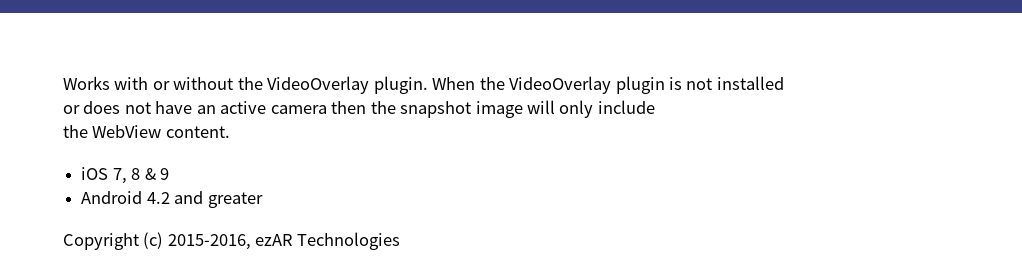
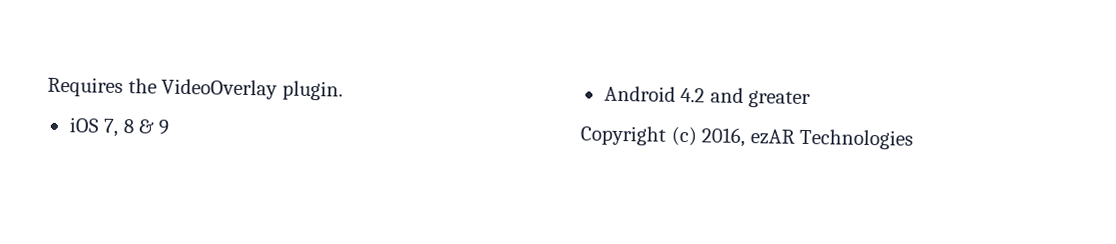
- Works with or without the VideoOverlay plugin. When the VideoOverlay plugin is not installed
- or does not have an active camera then the snapshot image will only include
- the WebView content.
+ Requires the VideoOverlay plugin.
- Copyright (c) 2015-2016, ezAR Technologies
+ Copyright (c) 2016, ezAR Technologies

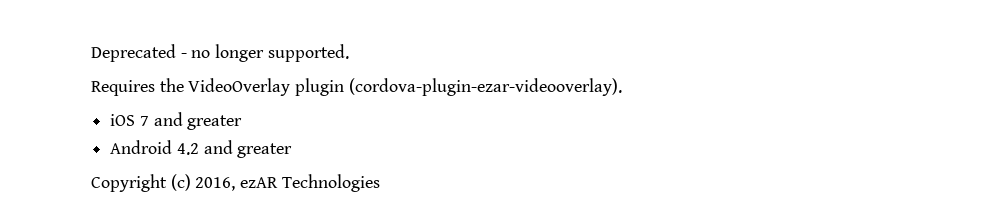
+ Deprecated - no longer supported.
- Requires the VideoOverlay plugin.
+ Requires the VideoOverlay plugin (cordova-plugin-ezar-videooverlay).
- iOS 7, 8 & 9
+ iOS 7 and greater

